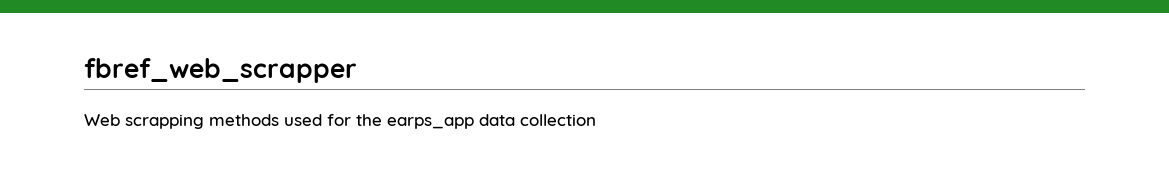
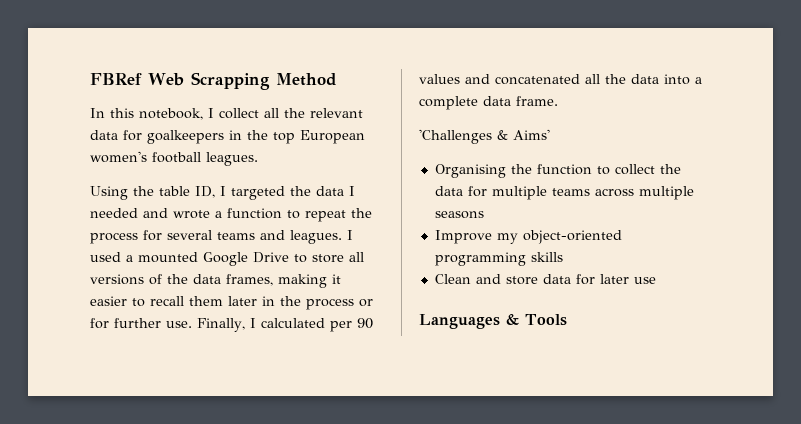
- fbref_web_scrapper
- Web scrapping methods used for the earps_app data collection
+ FBRef Web Scrapping Method
+ In this notebook, I collect all the relevant data for goalkeepers in the top European women's football leagues.
+ Using the table ID, I targeted the data I needed and wrote a function to repeat the process for several teams and leagues. I used a mounted Google Drive to store all versions of the data frames, making it easier to recall them later in the process or for further use. Finally, I calculated per 90 values and concatenated all the data into a complete data frame.
+ 'Challenges & Aims'
+ Organising the function to collect the data for multiple teams across multiple seasons
+ Improve my object-oriented programming skills
+ Clean and store data for later use
+ Languages & Tools

